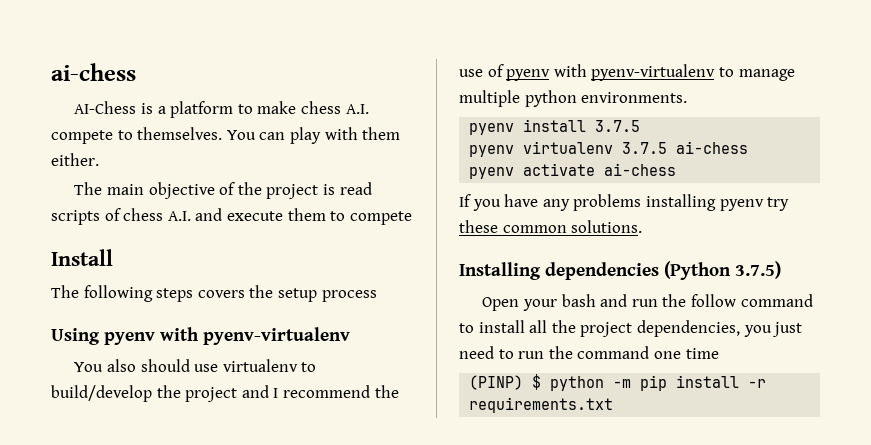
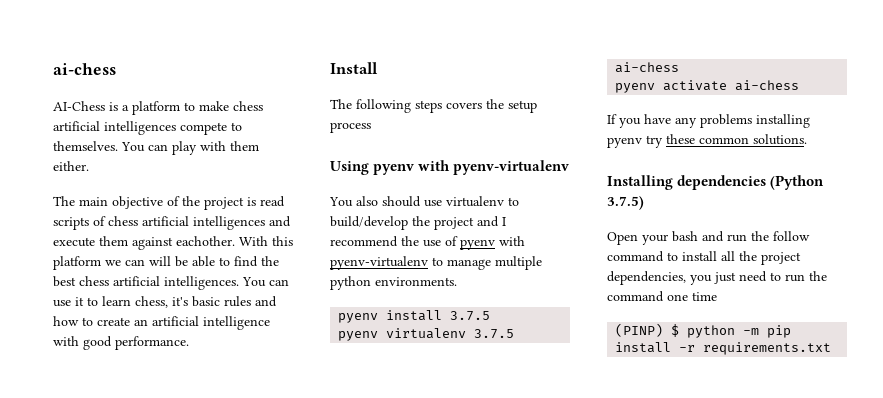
- AI-Chess is a platform to make chess A.I. compete to themselves.
+ AI-Chess is a platform to make chess artificial intelligences compete to themselves.
- The main objective of the project is read scripts of chess A.I. and execute them to compete
+ The main objective of the project is read scripts of chess artificial intelligences and execute them against eachother. With this platform we can will be able to find the best chess artificial intelligences. You can use it to learn chess, it's basic rules and how to create an artificial intelligence with good performance.

